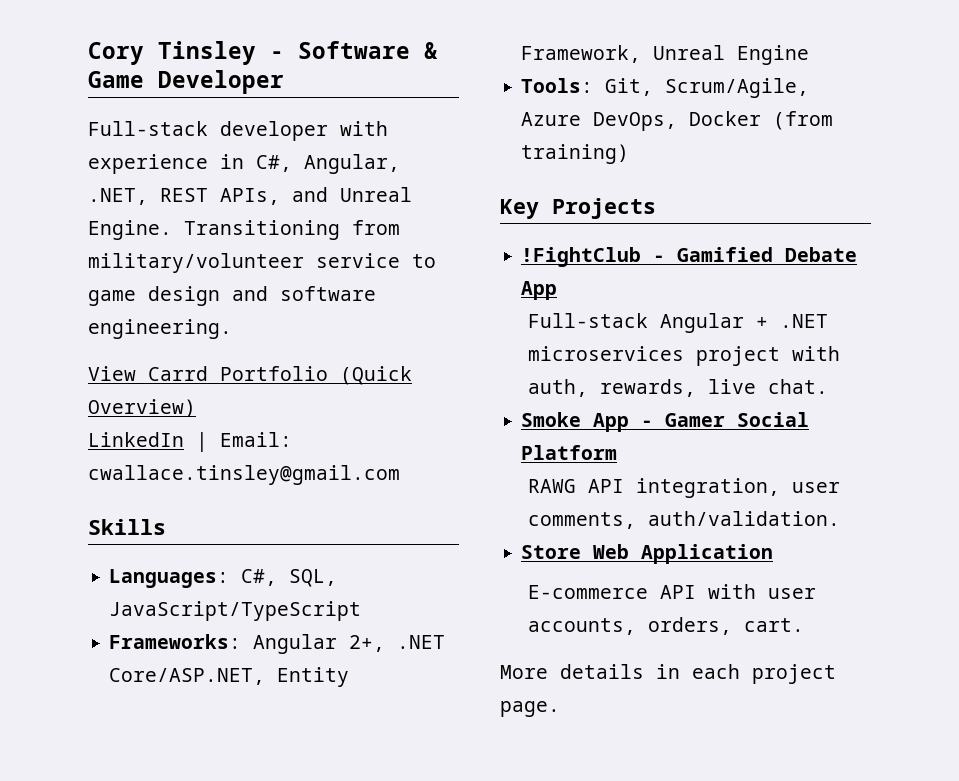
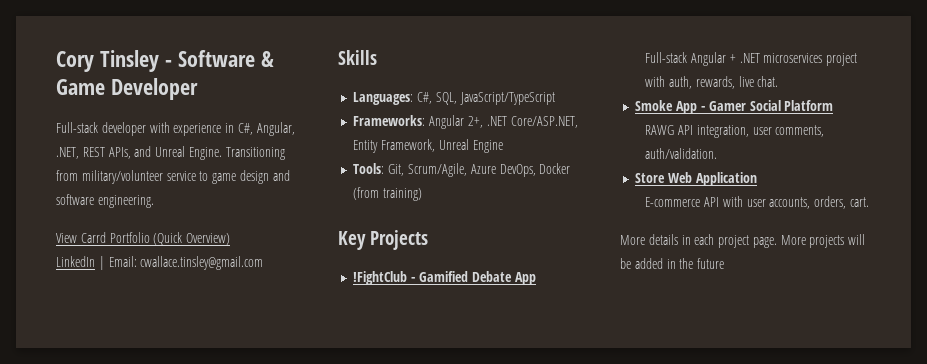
+ More projects will be added in the future

